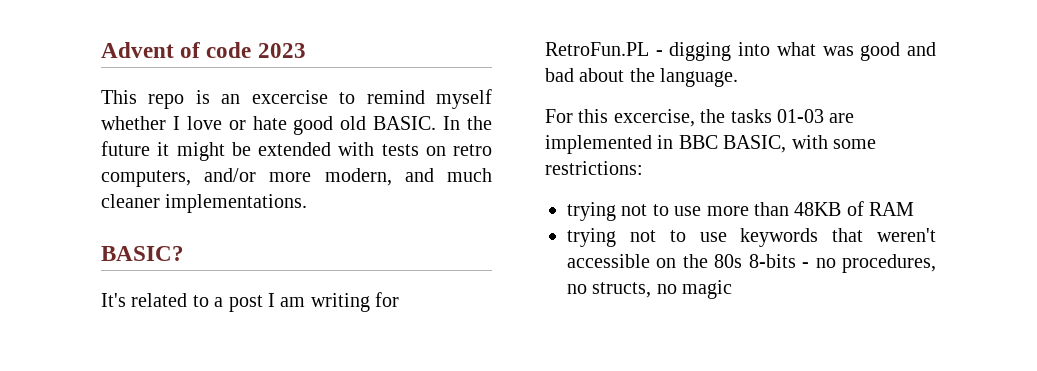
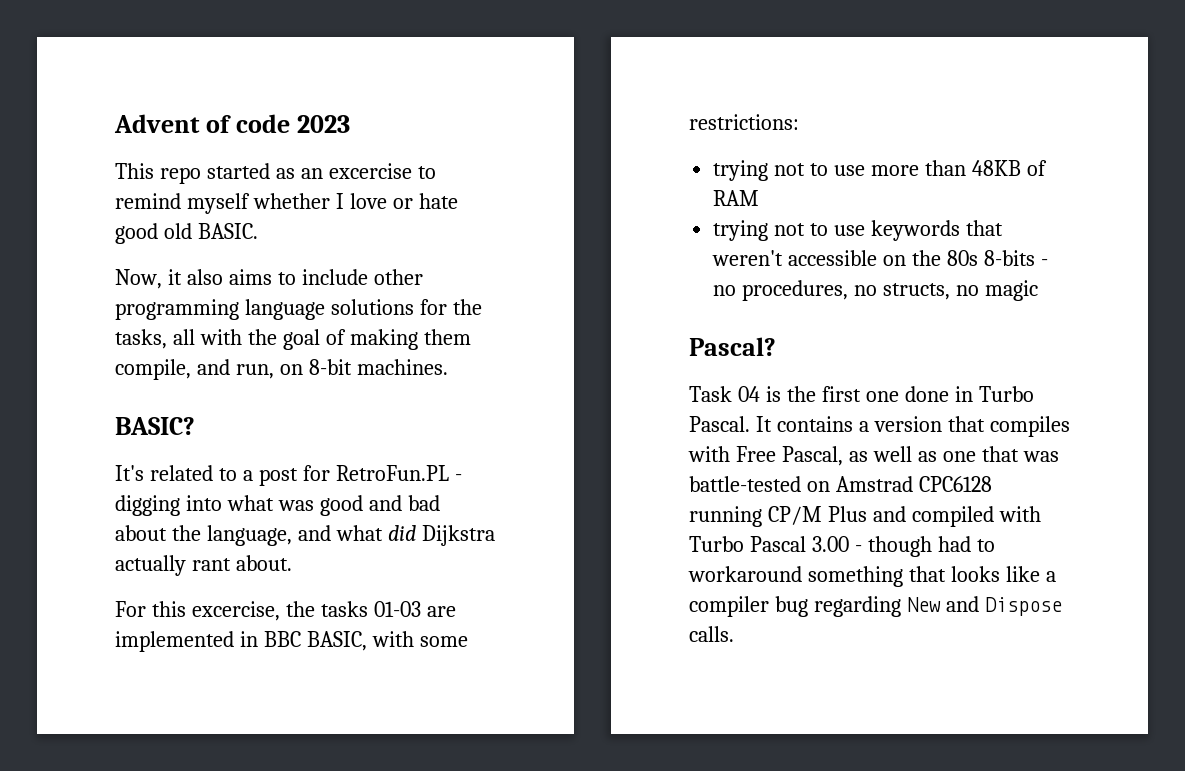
- This repo is an excercise to remind myself whether I love or hate good old BASIC. In the future it might be extended with tests on retro computers, and/or more modern, and much cleaner implementations.
+ This repo started as an excercise to remind myself whether I love or hate good old BASIC.
+ Now, it also aims to include other programming language solutions for the tasks, all with the goal of making them compile, and run, on 8-bit machines.
- It's related to a post I am writing for RetroFun.PL - digging into what was good and bad about the language.
+ It's related to a post for RetroFun.PL - digging into what was good and bad about the language, and what did Dijkstra actually rant about.
+ Pascal?
+ Task 04 is the first one done in Turbo Pascal. It contains a version that compiles with Free Pascal, as well as one that was battle-tested on Amstrad CPC6128 running CP/M Plus and compiled with Turbo Pascal 3.00 - though had to workaround something that looks like a compiler bug regarding New and Dispose calls.

